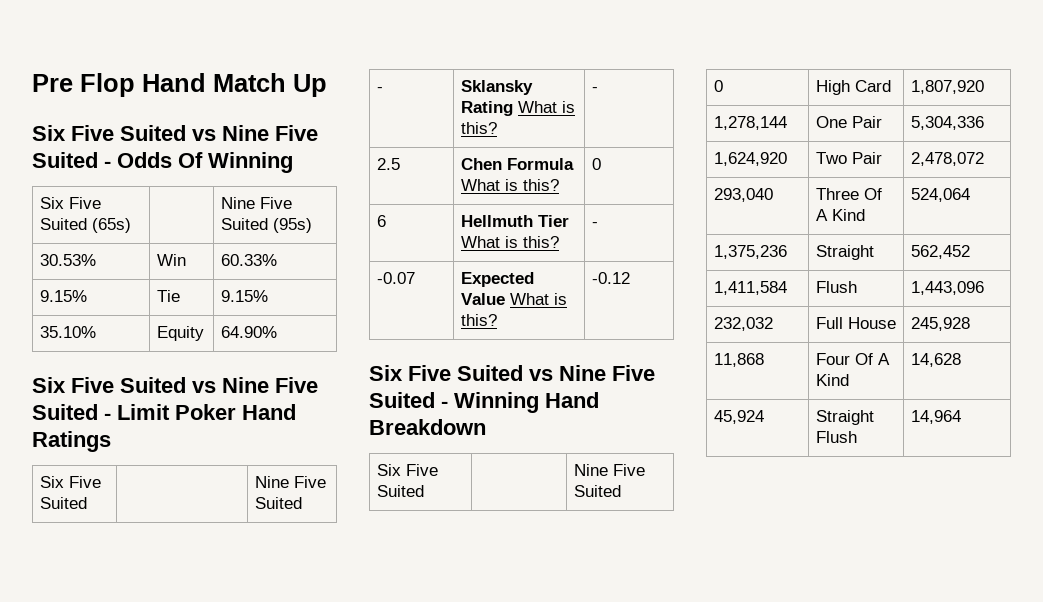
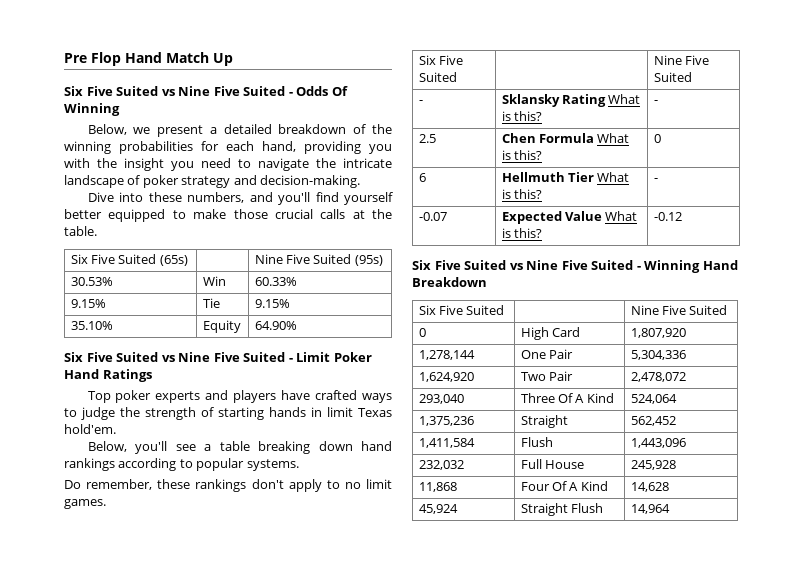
+ Below, we present a detailed breakdown of the winning probabilities for each hand, providing you with the insight you need to navigate the intricate landscape of poker strategy and decision-making.
+ Dive into these numbers, and you'll find yourself better equipped to make those crucial calls at the table.
+ Top poker experts and players have crafted ways to judge the strength of starting hands in limit Texas hold'em.
+ Below, you'll see a table breaking down hand rankings according to popular systems.
+ Do remember, these rankings don't apply to no limit games.

